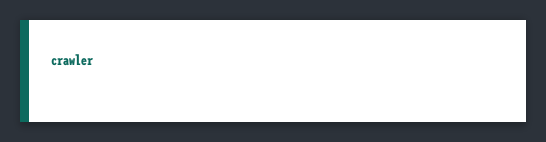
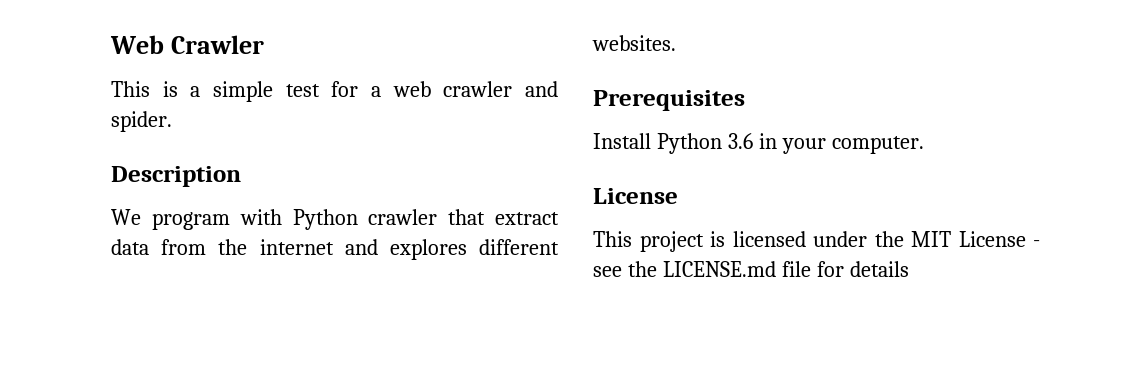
- crawler
+ Web Crawler
+ This is a simple test for a web crawler and spider.
+ Description
+ We program with Python crawler that extract data from the internet and explores different websites.
+ Prerequisites
+ Install Python 3.6 in your computer.
+ License
+ This project is licensed under the MIT License - see the LICENSE.md file for details

